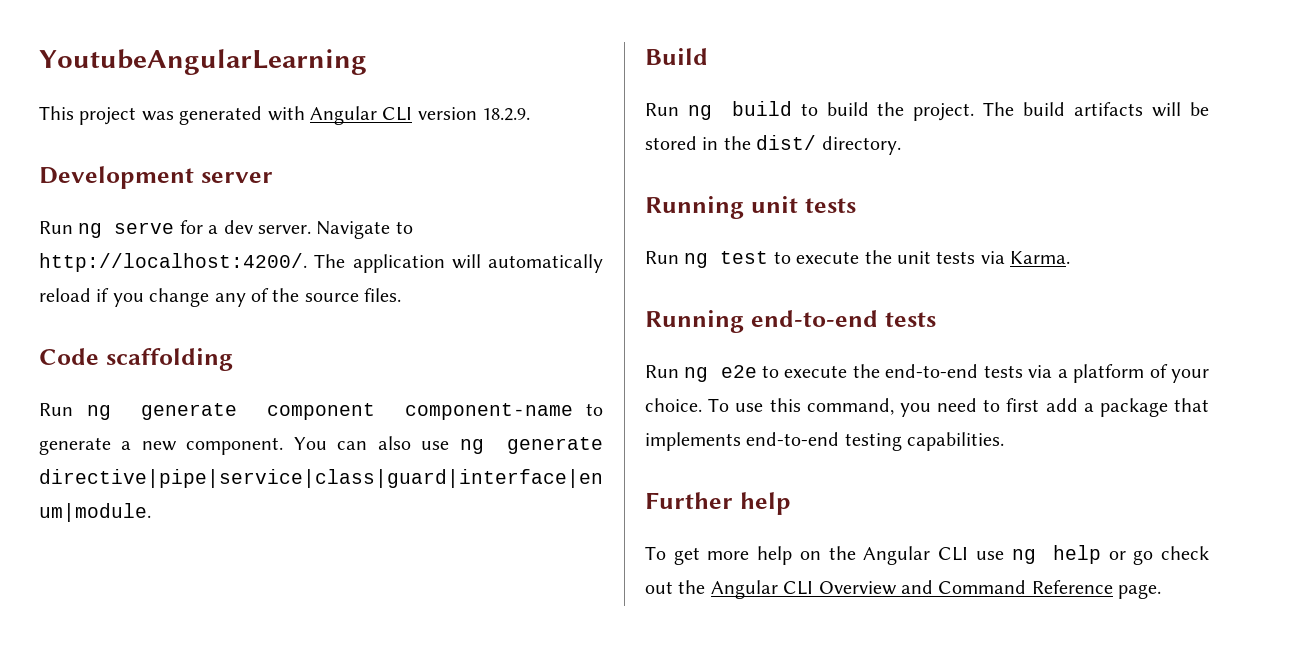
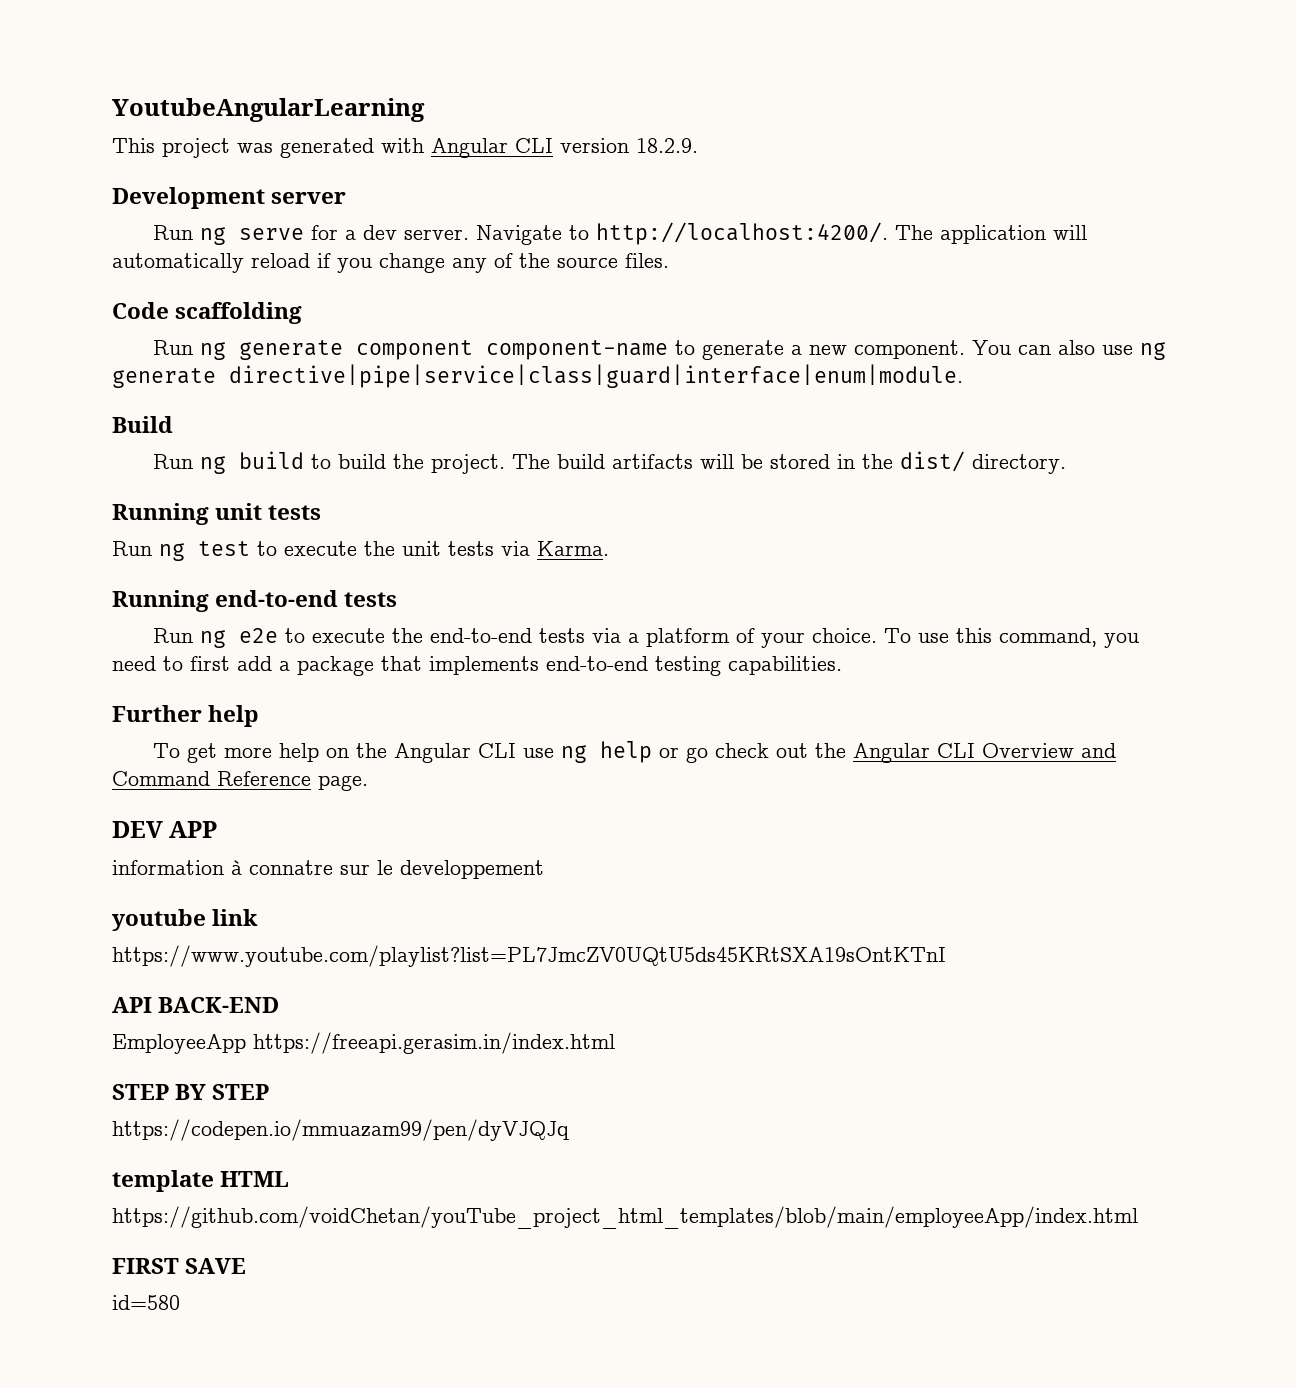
+ DEV APP
+ information à connatre sur le developpement
+ youtube link
+ https://www.youtube.com/playlist?list=PL7JmcZV0UQtU5ds45KRtSXA19sOntKTnI
+ API BACK-END
+ EmployeeApp https://freeapi.gerasim.in/index.html
+ STEP BY STEP
+ https://codepen.io/mmuazam99/pen/dyVJQJq
+ template HTML
+ https://github.com/voidChetan/youTube_project_html_templates/blob/main/employeeApp/index.html
+ FIRST SAVE
+ id=580

